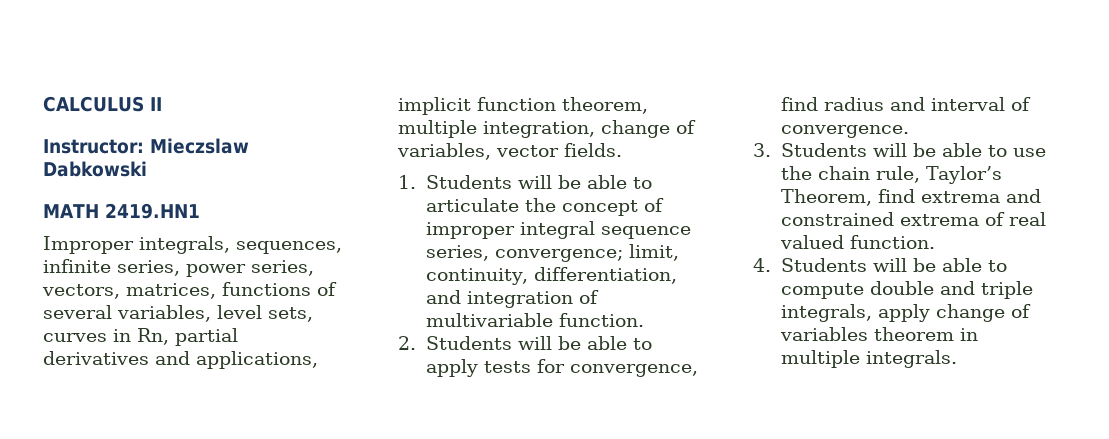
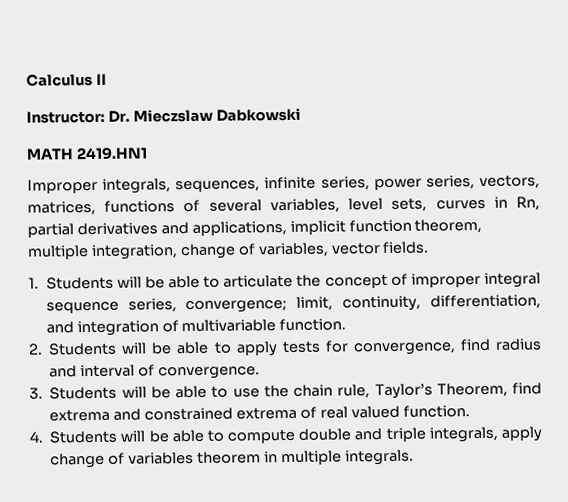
- CALCULUS II
+ Calculus II
- Instructor: Mieczslaw Dabkowski
+ Instructor: Dr. Mieczslaw Dabkowski

